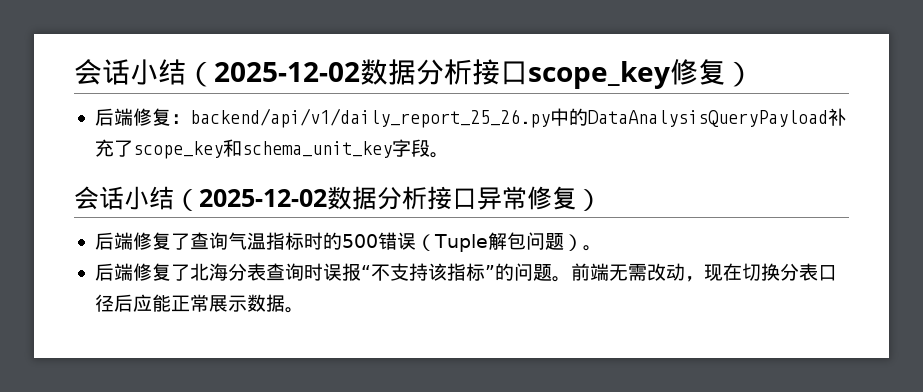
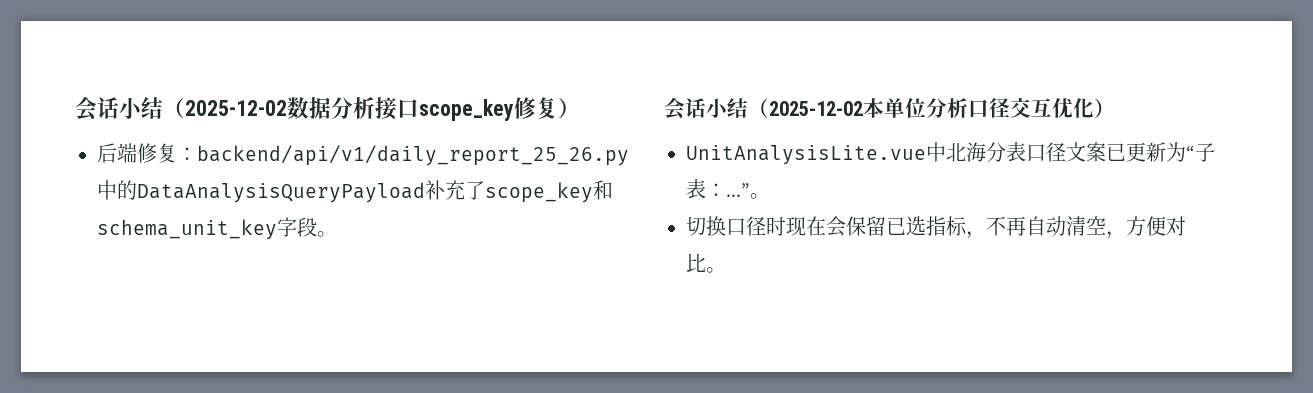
- 会话小结（2025-12-02数据分析接口异常修复）
- 后端修复了查询气温指标时的500错误（Tuple解包问题）。
- 后端修复了北海分表查询时误报“不支持该指标”的问题。前端无需改动，现在切换分表口径后应能正常展示数据。
+ 会话小结（2025-12-02本单位分析口径交互优化）
+ UnitAnalysisLite.vue中北海分表口径文案已更新为“子表：...”。
+ 切换口径时现在会保留已选指标，不再自动清空，方便对比。

